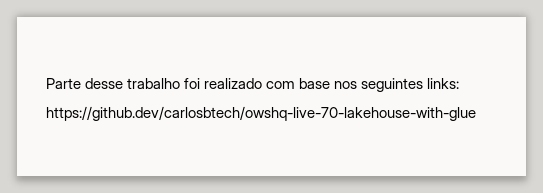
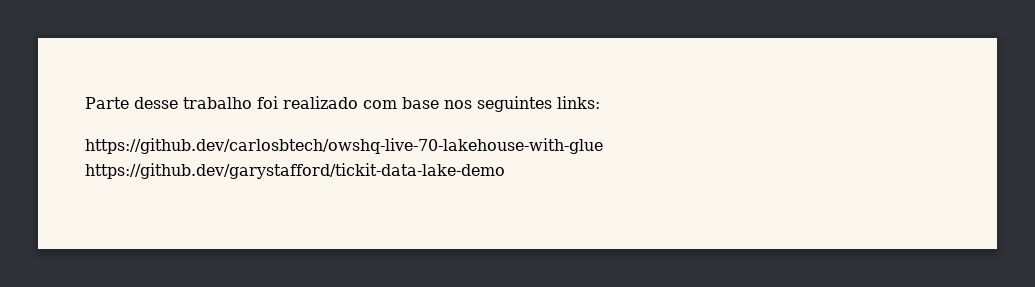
- https://github.dev/carlosbtech/owshq-live-70-lakehouse-with-glue
+ https://github.dev/carlosbtech/owshq-live-70-lakehouse-with-glue https://github.dev/garystafford/tickit-data-lake-demo

